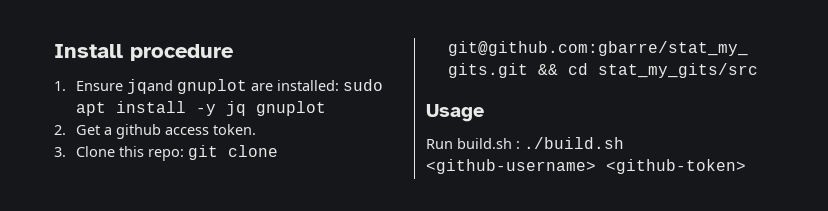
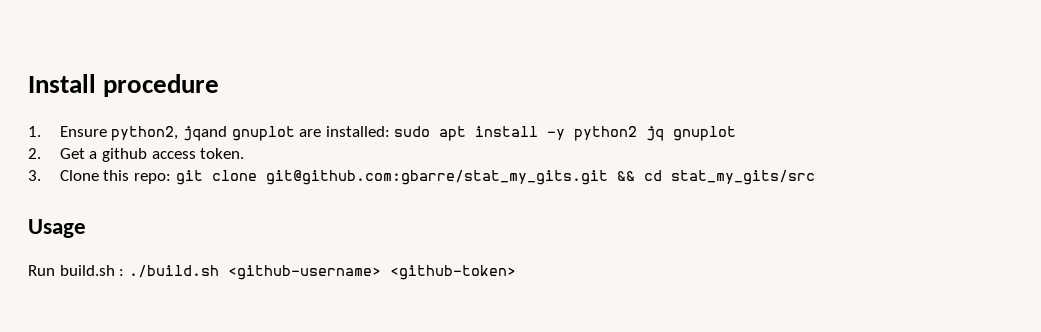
- 1. Ensure jqand gnuplot are installed: sudo apt install -y jq gnuplot
+ 1. Ensure python2, jqand gnuplot are installed: sudo apt install -y python2 jq gnuplot

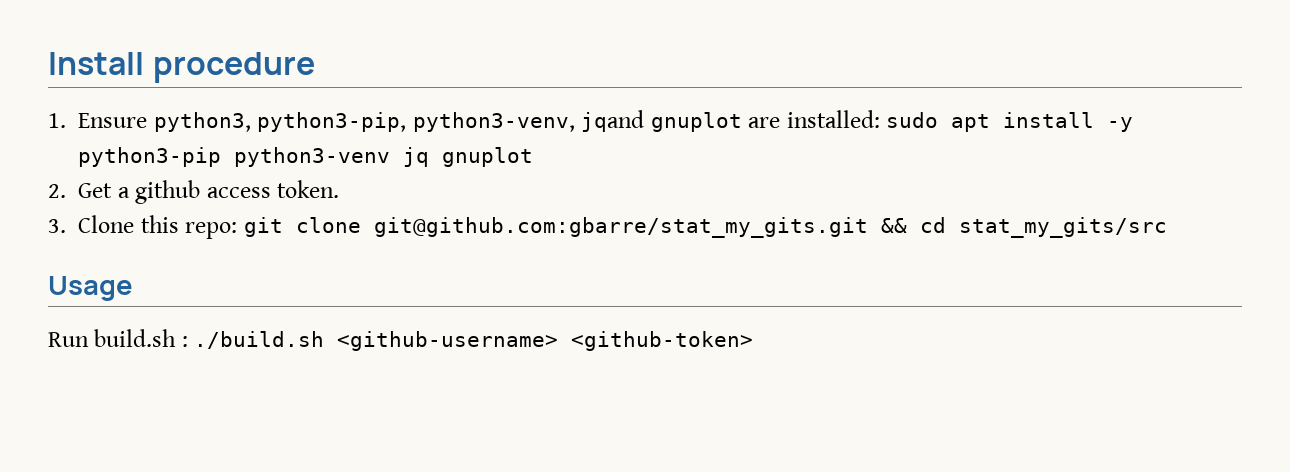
- 1. Ensure python2, jqand gnuplot are installed: sudo apt install -y python2 jq gnuplot
+ 1. Ensure python3, python3-pip, python3-venv, jqand gnuplot are installed: sudo apt install -y python3-pip python3-venv jq gnuplot

